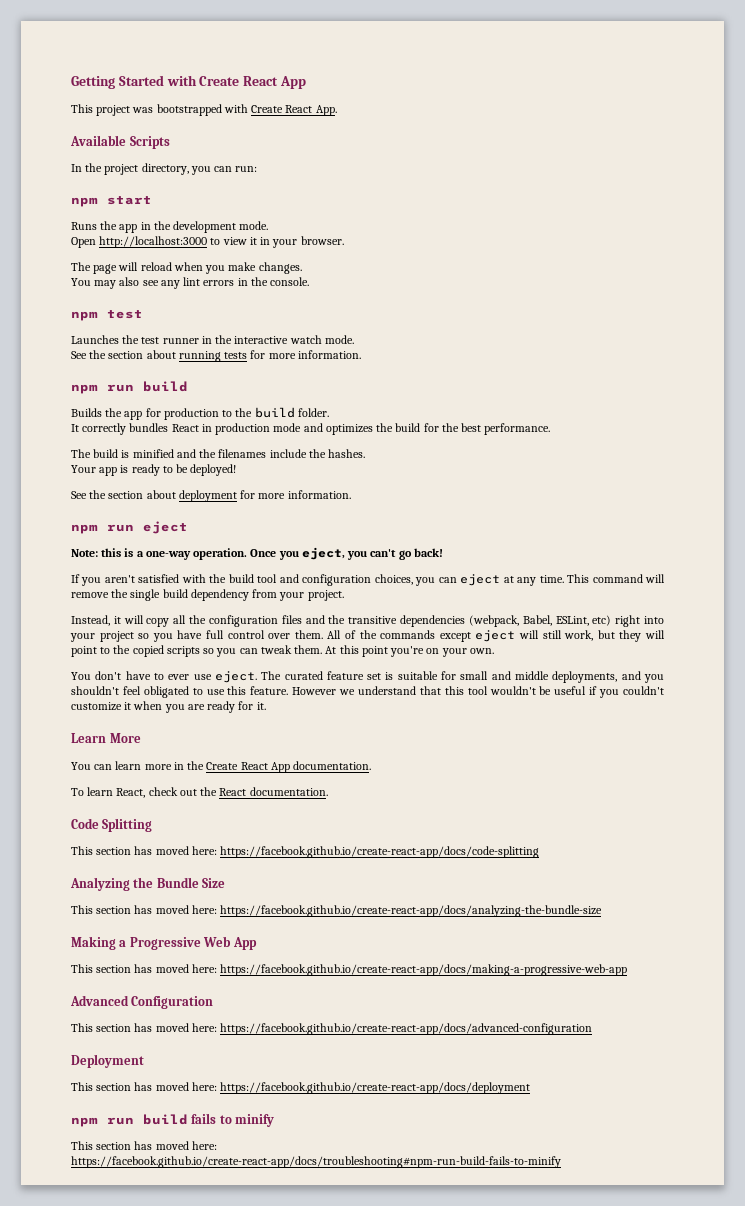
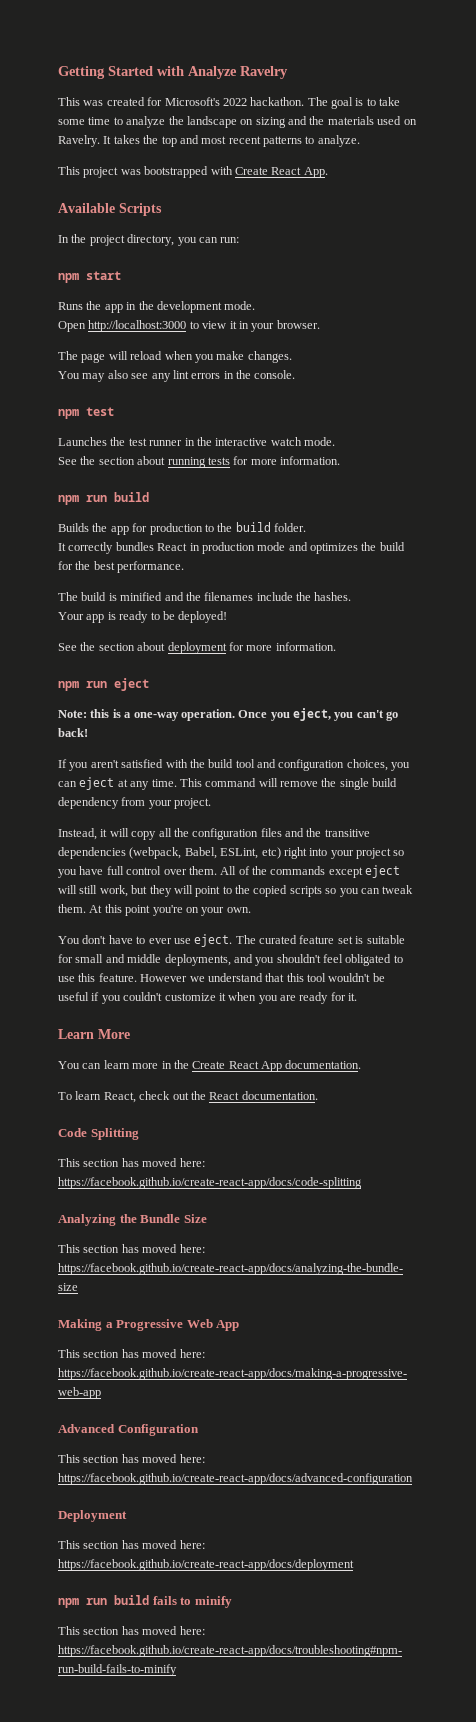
- Getting Started with Create React App
+ Getting Started with Analyze Ravelry
+ This was created for Microsoft's 2022 hackathon. The goal is to take some time to analyze the landscape on sizing and the materials used on Ravelry. It takes the top and most recent patterns to analyze.

